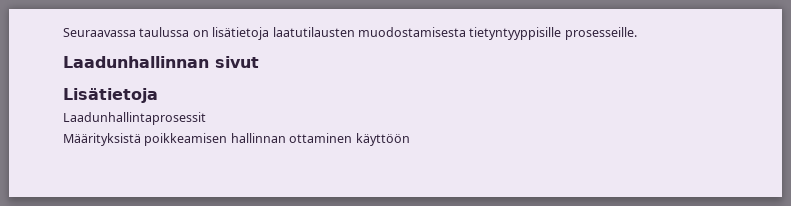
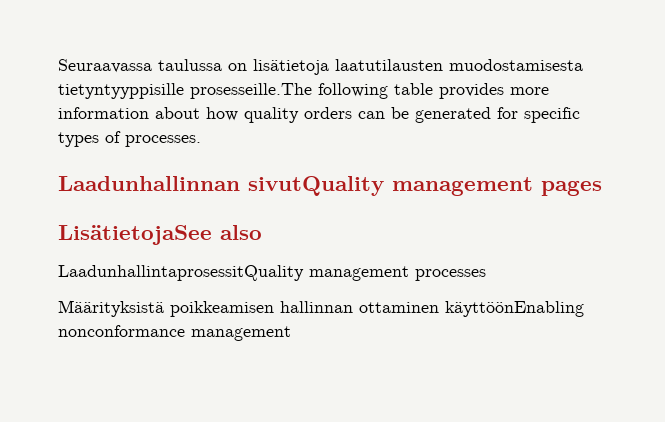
- Seuraavassa taulussa on lisätietoja laatutilausten muodostamisesta tietyntyyppisille prosesseille.
- Laadunhallinnan sivut
- Lisätietoja
- Laadunhallintaprosessit
+ Seuraavassa taulussa on lisätietoja laatutilausten muodostamisesta tietyntyyppisille prosesseille.The following table provides more information about how quality orders can be generated for specific types of processes.
+ Laadunhallinnan sivutQuality management pages
+ LisätietojaSee also
+ LaadunhallintaprosessitQuality management processes
- Määrityksistä poikkeamisen hallinnan ottaminen käyttöön
+ Määrityksistä poikkeamisen hallinnan ottaminen käyttöönEnabling nonconformance management

